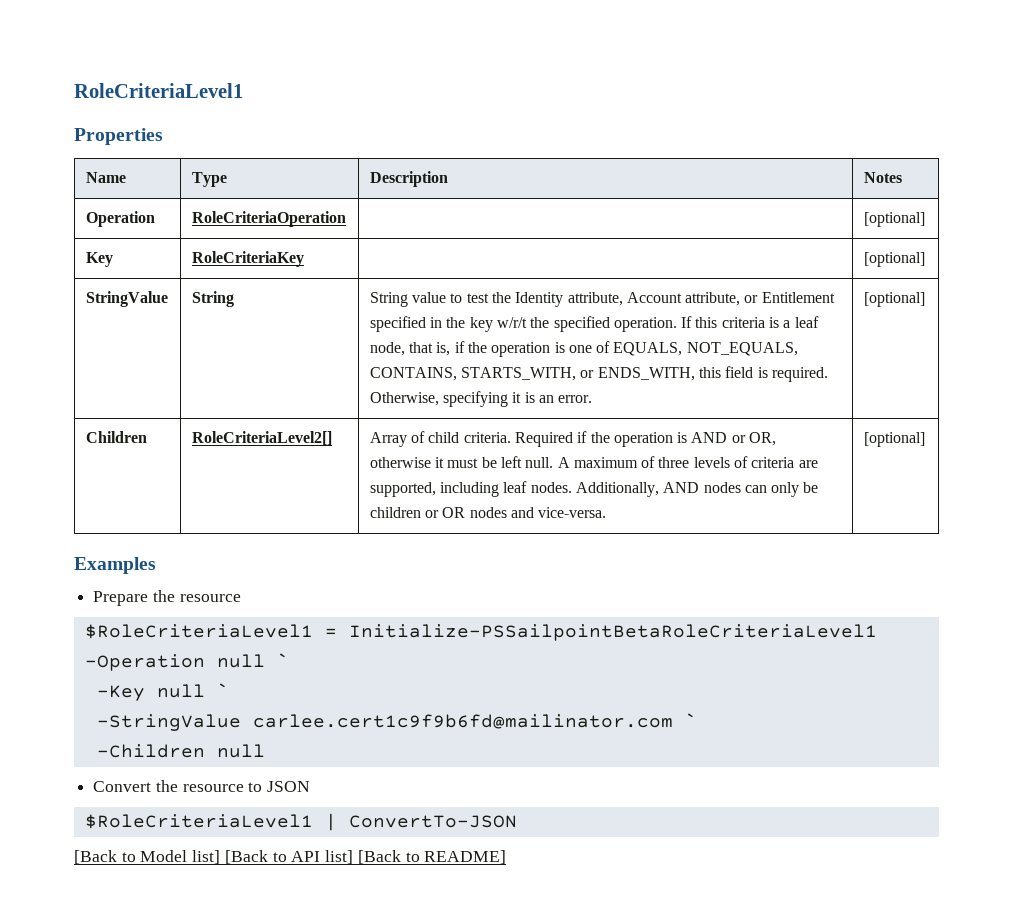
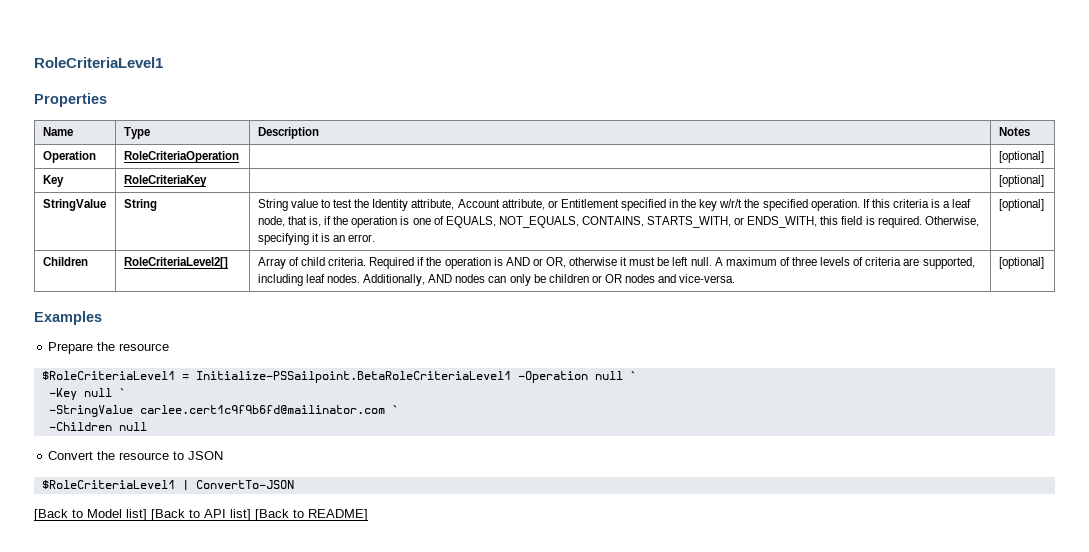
- $RoleCriteriaLevel1 = Initialize-PSSailpointBetaRoleCriteriaLevel1 -Operation null `
+ $RoleCriteriaLevel1 = Initialize-PSSailpoint.BetaRoleCriteriaLevel1 -Operation null `

